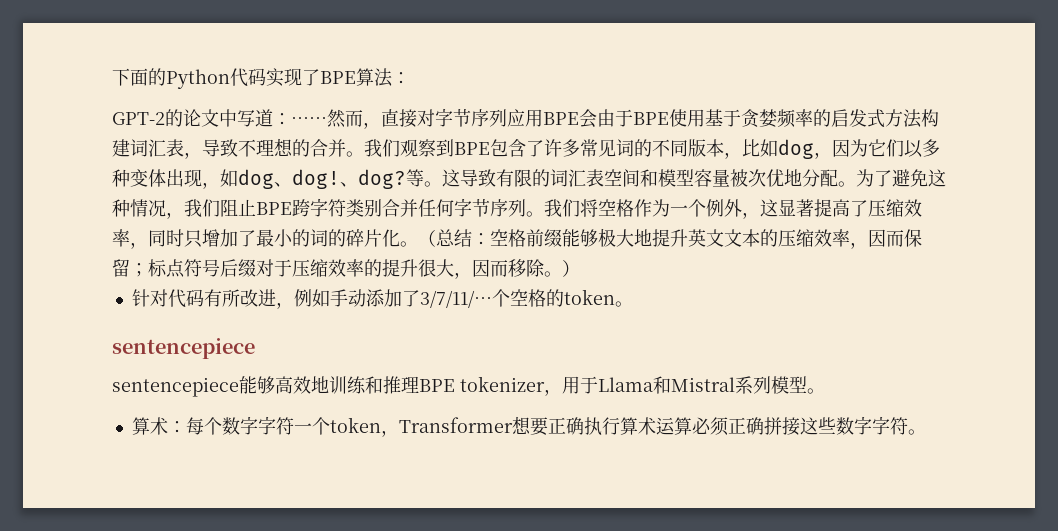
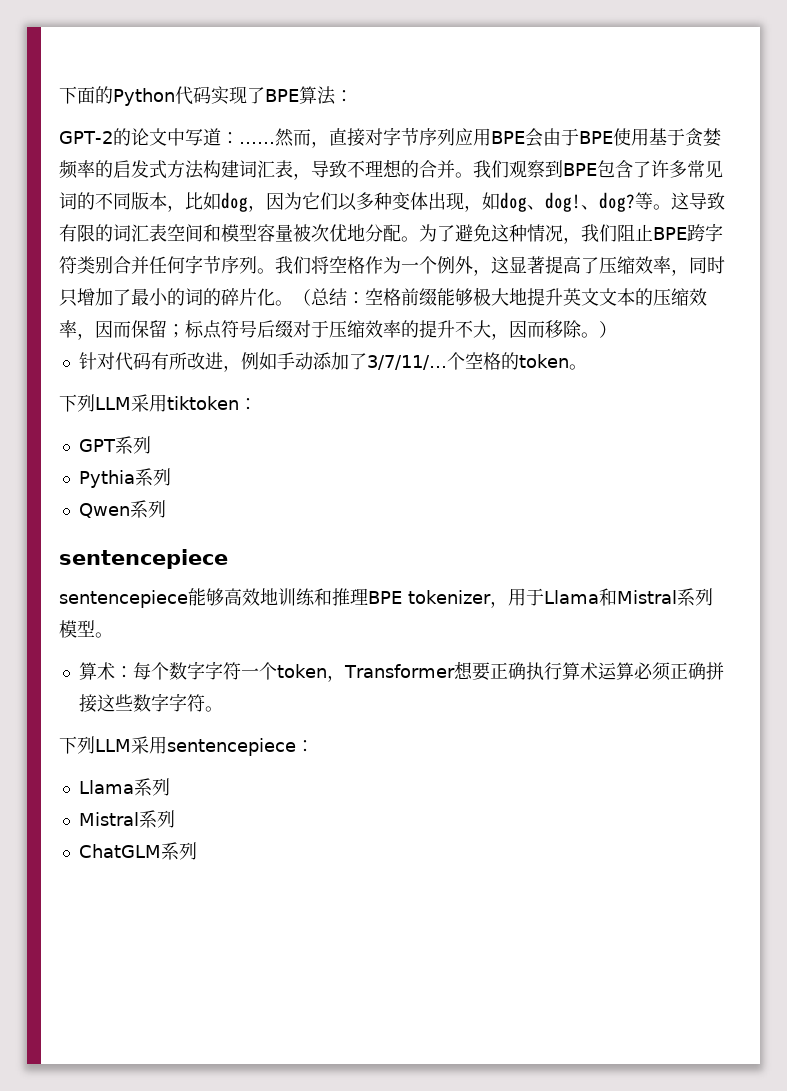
- （总结：空格前缀能够极大地提升英文文本的压缩效率，因而保留；标点符号后缀对于压缩效率的提升很大，因而移除。）
+ （总结：空格前缀能够极大地提升英文文本的压缩效率，因而保留；标点符号后缀对于压缩效率的提升不大，因而移除。）
+ 下列LLM采用tiktoken：
+ GPT系列
+ Pythia系列
+ Qwen系列
+ 下列LLM采用sentencepiece：
+ Llama系列
+ Mistral系列
+ ChatGLM系列

